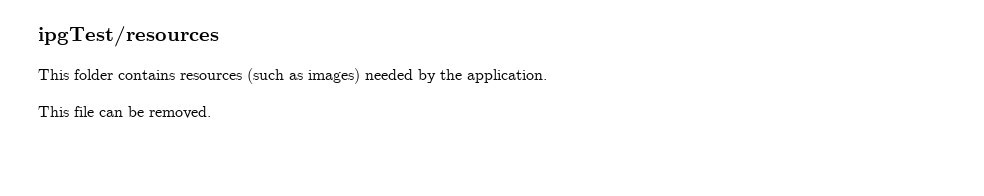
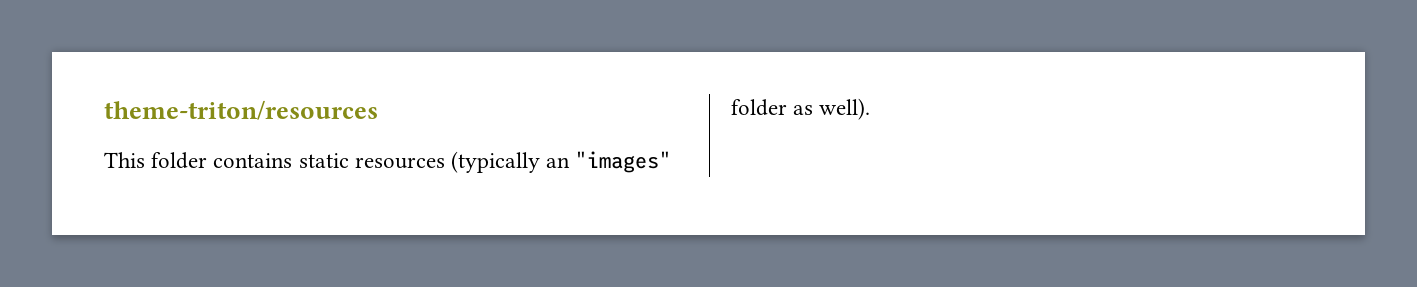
- ipgTest/resources
+ theme-triton/resources
- This folder contains resources (such as images) needed by the application.
- This file can be removed.
+ This folder contains static resources (typically an "images" folder as well).

